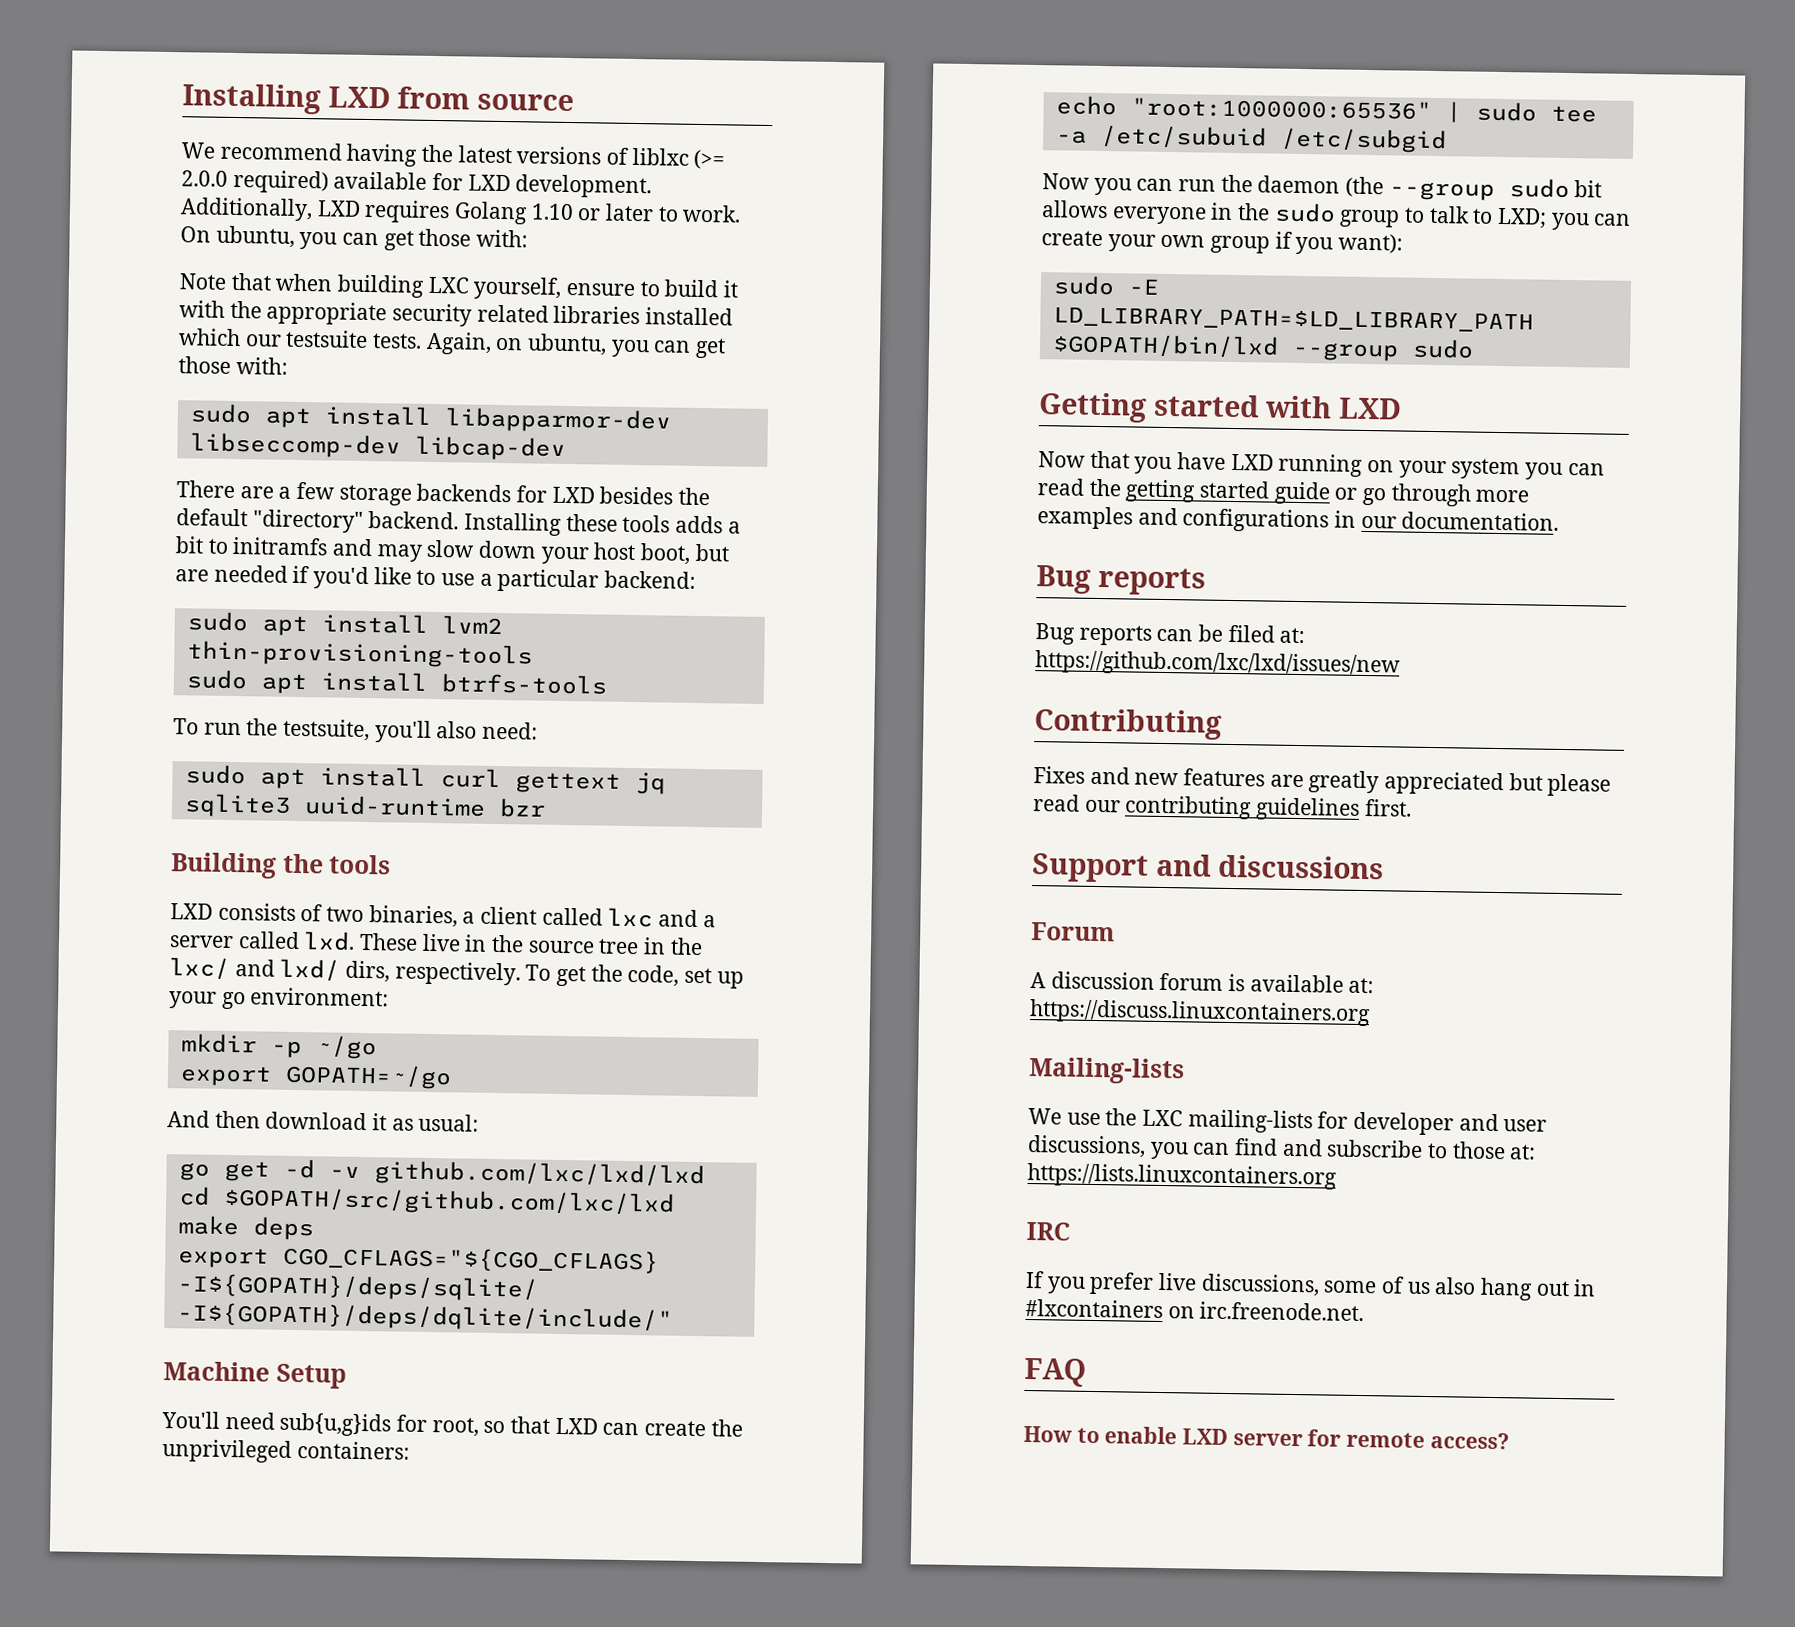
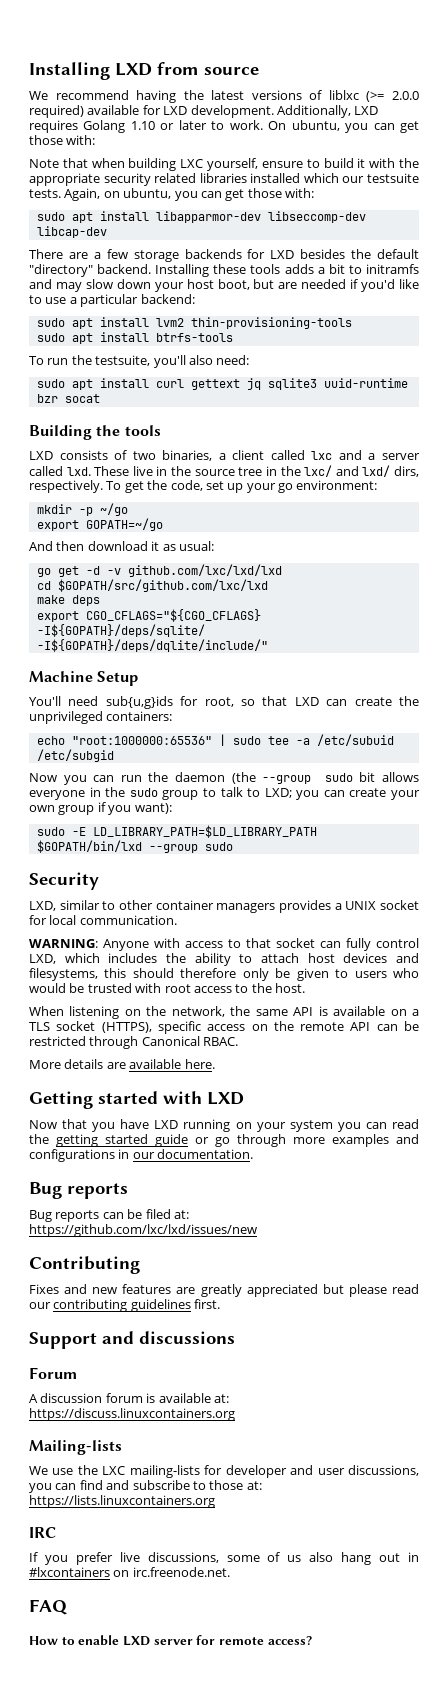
- sudo apt install curl gettext jq sqlite3 uuid-runtime bzr
+ sudo apt install curl gettext jq sqlite3 uuid-runtime bzr socat
+ Security
+ LXD, similar to other container managers provides a UNIX socket for local communication.
+ WARNING: Anyone with access to that socket can fully control LXD, which includes the ability to attach host devices and filesystems, this should therefore only be given to users who would be trusted with root access to the host.
+ When listening on the network, the same API is available on a TLS socket (HTTPS), specific access on the remote API can be restricted through Canonical RBAC.
+ More details are available here.

